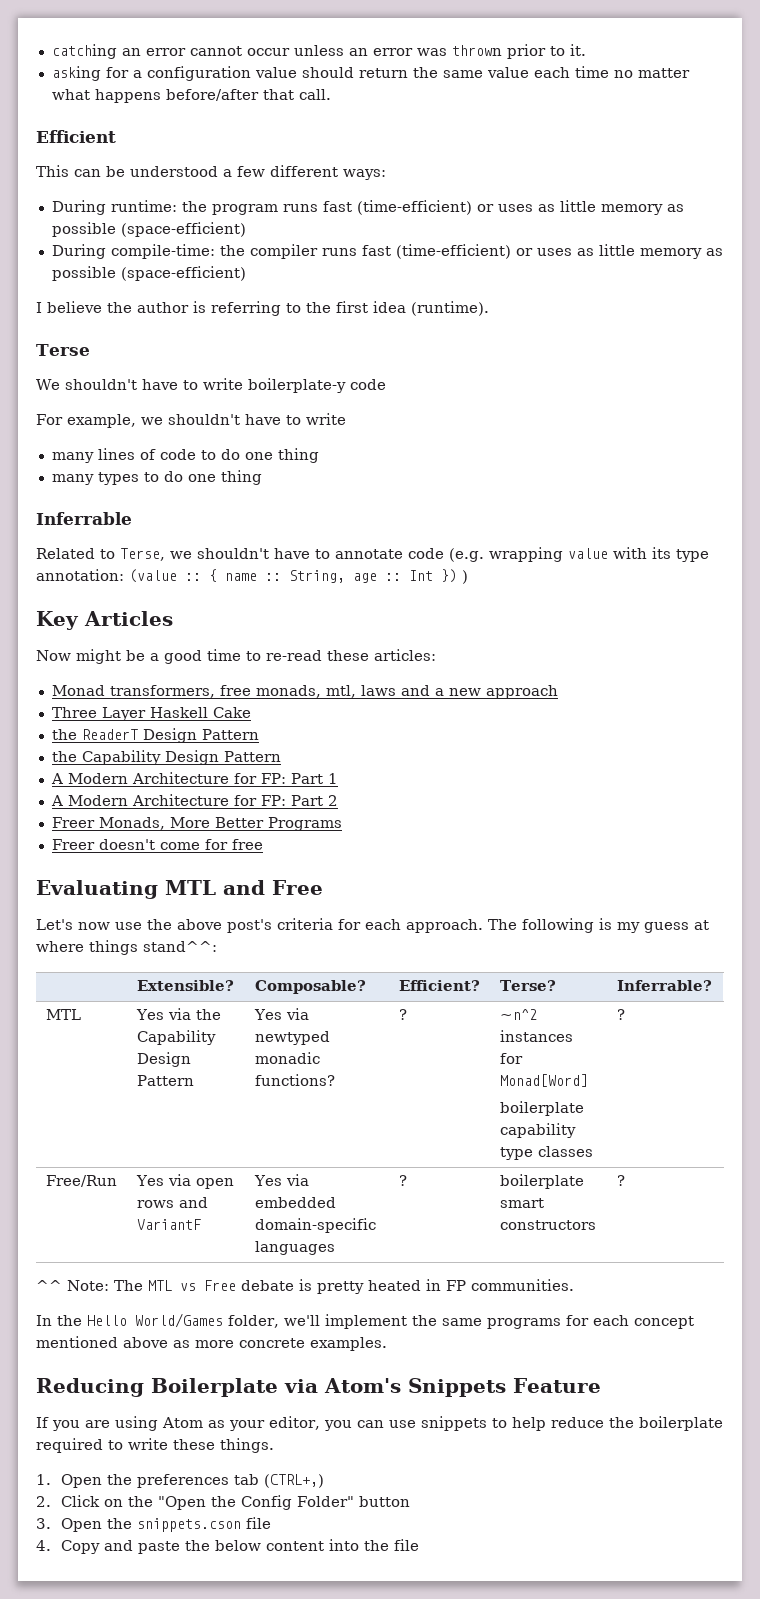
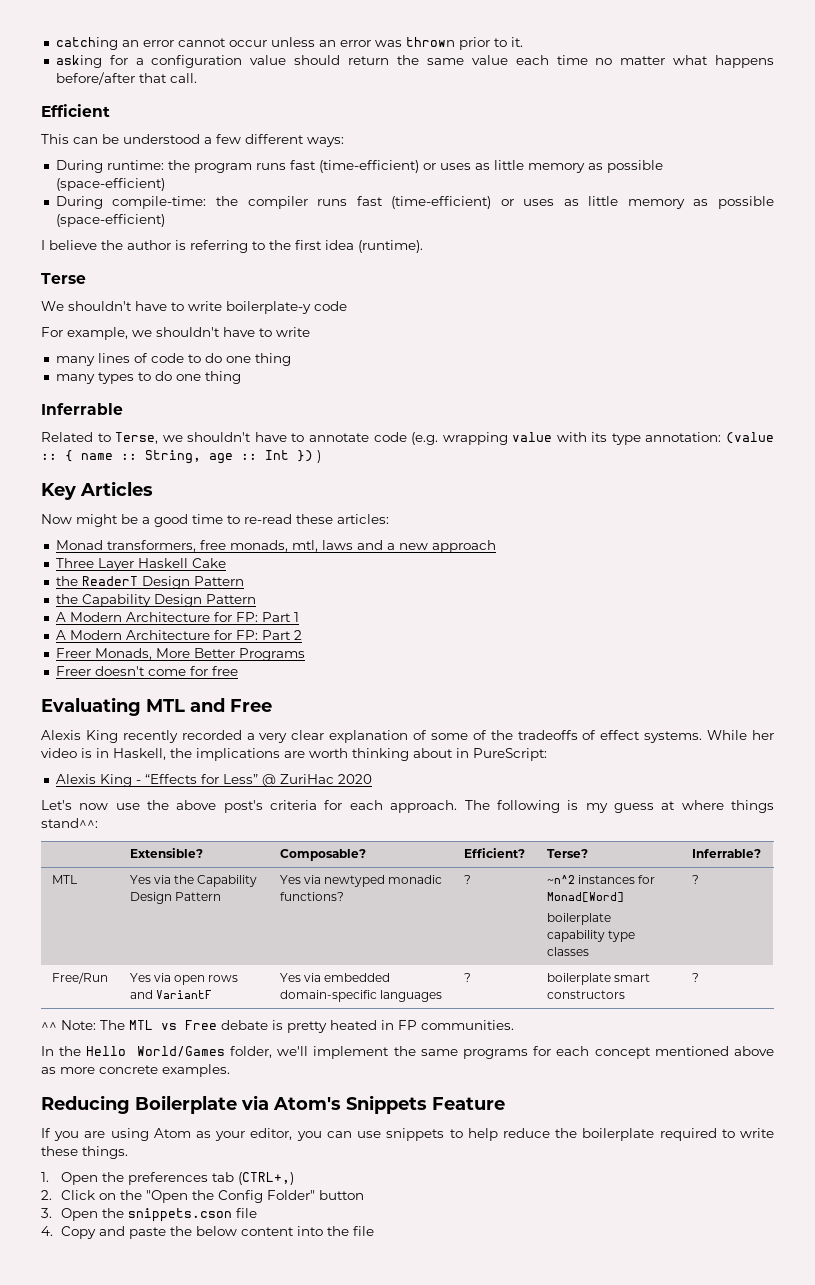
+ Alexis King recently recorded a very clear explanation of some of the tradeoffs of effect systems. While her video is in Haskell, the implications are worth thinking about in PureScript:
+ Alexis King - “Effects for Less” @ ZuriHac 2020

